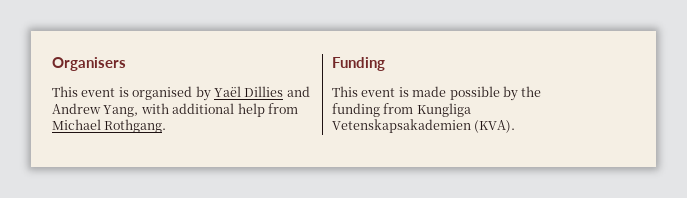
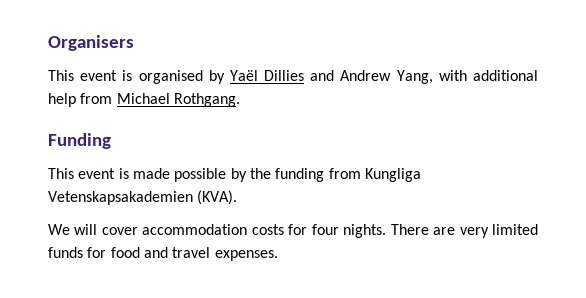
+ We will cover accommodation costs for four nights. There are very limited funds for food and travel expenses.

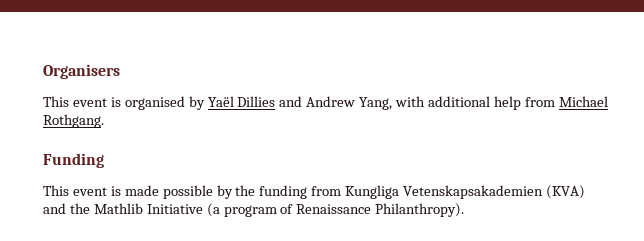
- This event is made possible by the funding from Kungliga Vetenskapsakademien (KVA).
- We will cover accommodation costs for four nights. There are very limited funds for food and travel expenses.
+ This event is made possible by the funding from Kungliga Vetenskapsakademien (KVA) and the Mathlib Initiative (a program of Renaissance Philanthropy).

